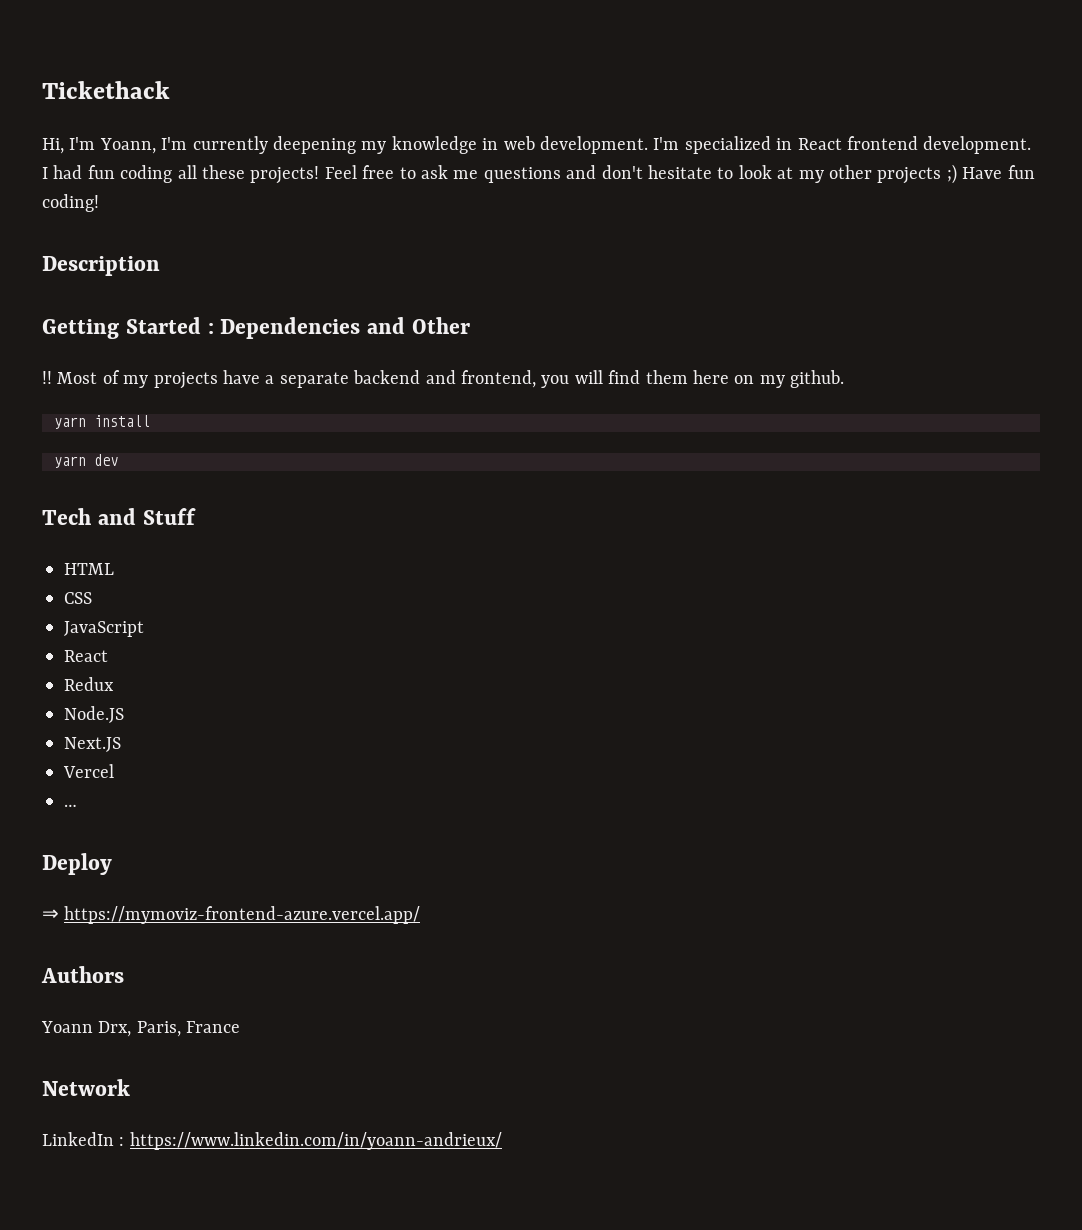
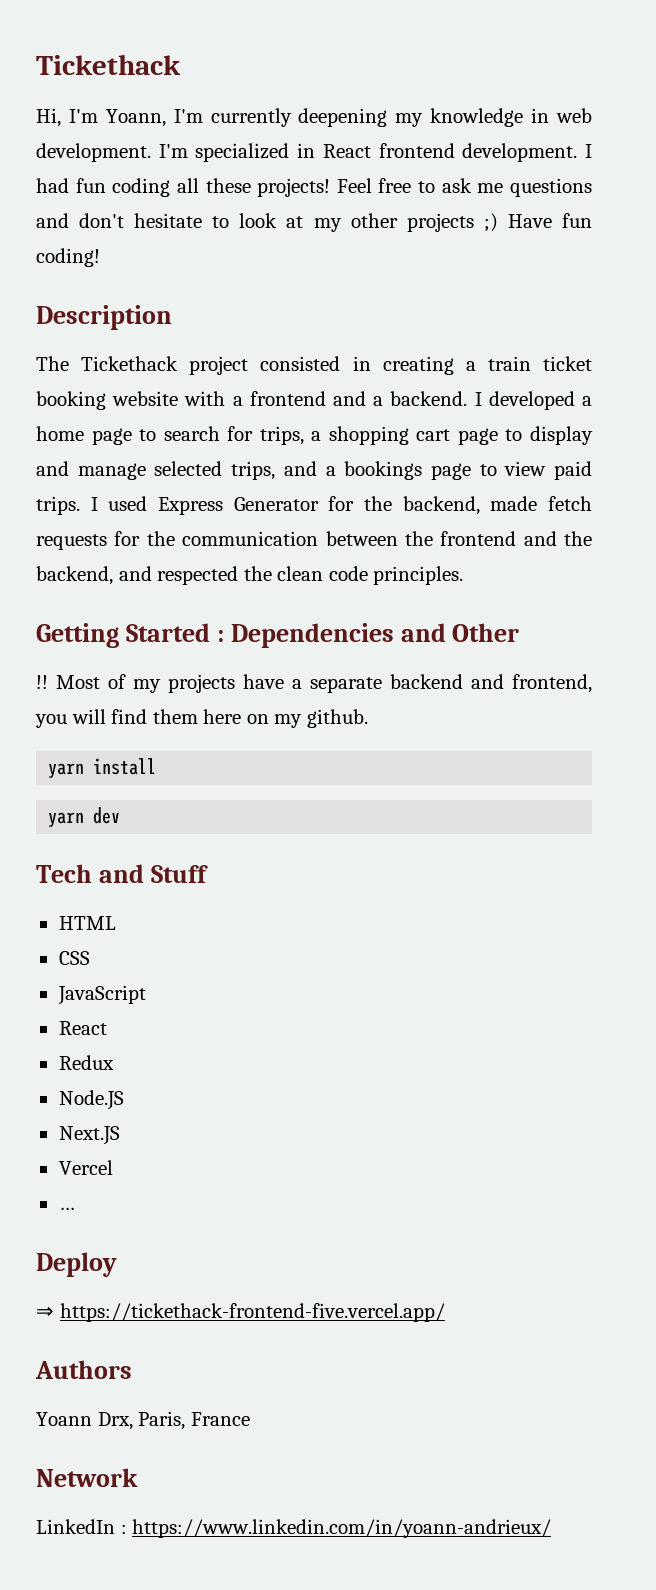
+ The Tickethack project consisted in creating a train ticket booking website with a frontend and a backend. I developed a home page to search for trips, a shopping cart page to display and manage selected trips, and a bookings page to view paid trips. I used Express Generator for the backend, made fetch requests for the communication between the frontend and the backend, and respected the clean code principles.
- ⇒ https://mymoviz-frontend-azure.vercel.app/
+ ⇒ https://tickethack-frontend-five.vercel.app/

